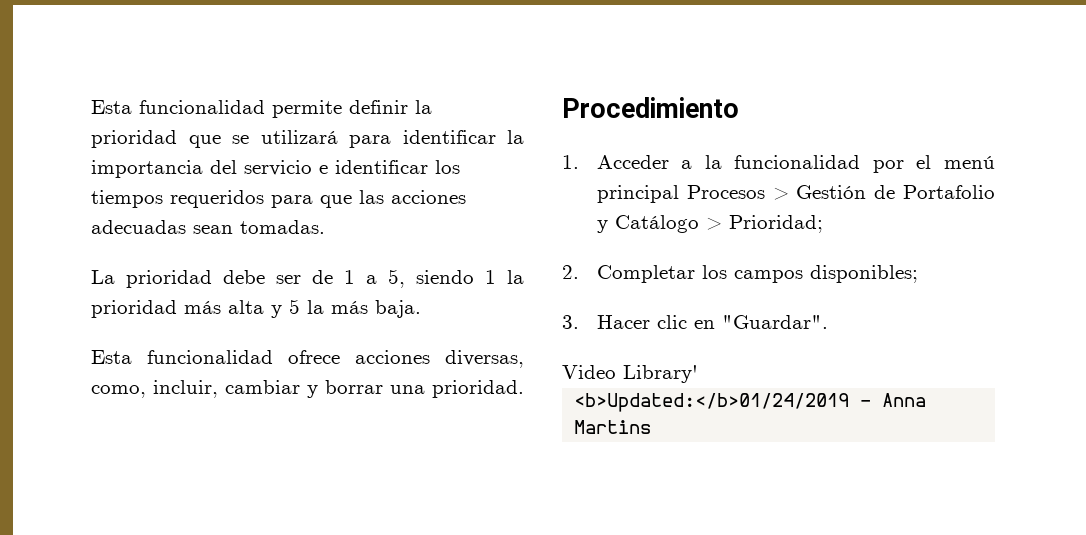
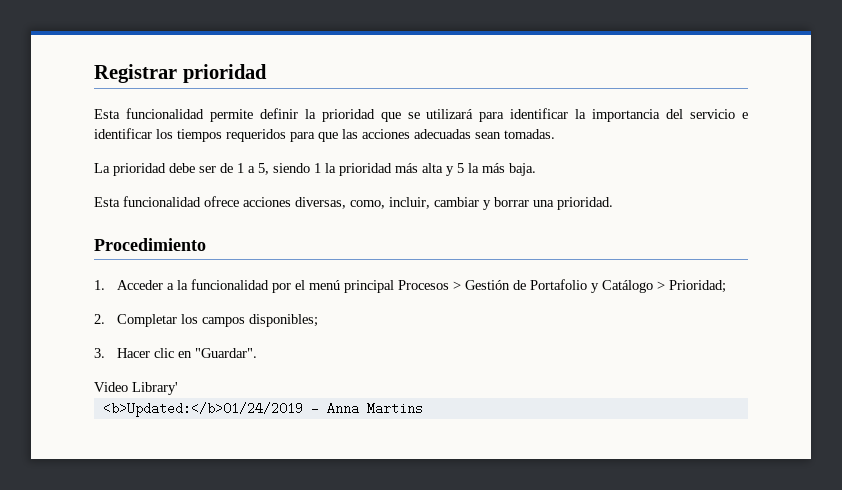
+ Registrar prioridad

